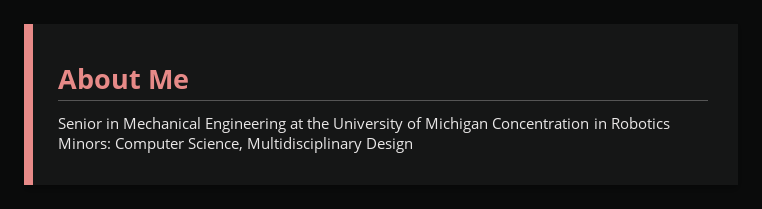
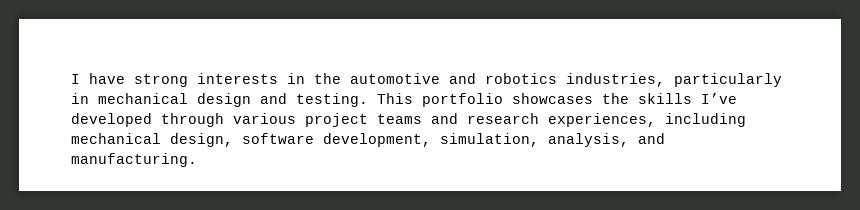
- About Me
- Senior in Mechanical Engineering at the University of Michigan Concentration in Robotics Minors: Computer Science, Multidisciplinary Design
+ I have strong interests in the automotive and robotics industries, particularly in mechanical design and testing. This portfolio showcases the skills I’ve developed through various project teams and research experiences, including mechanical design, software development, simulation, analysis, and manufacturing.

